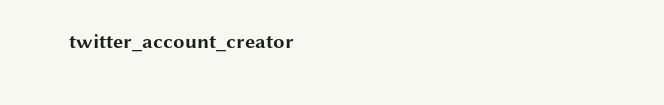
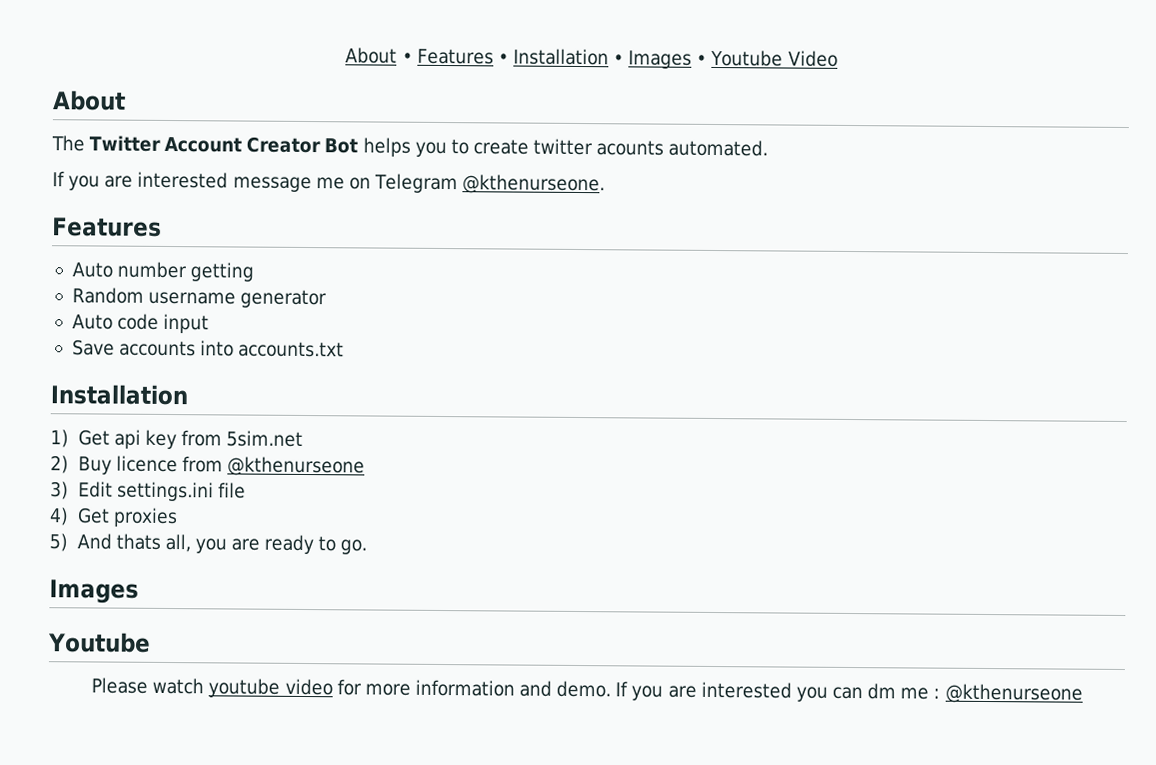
- twitter_account_creator
+ About • Features • Installation • Images • Youtube Video
+ About
+ The Twitter Account Creator Bot helps you to create twitter acounts automated.
+ If you are interested message me on Telegram @kthenurseone.
+ Features
+ Auto number getting
+ Random username generator
+ Auto code input
+ Save accounts into accounts.txt
+ Installation
+ 1) Get api key from 5sim.net
+ 2) Buy licence from @kthenurseone
+ 3) Edit settings.ini file
+ 4) Get proxies
+ 5) And thats all, you are ready to go.
+ Images
+ Youtube
+ Please watch youtube video for more information and demo. If you are interested you can dm me : @kthenurseone

